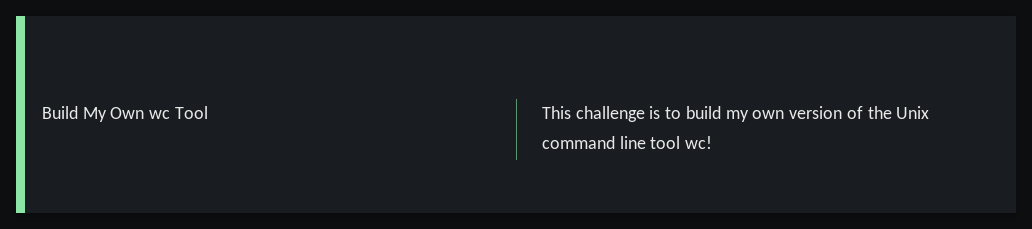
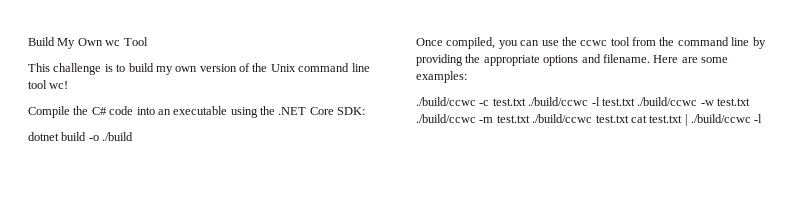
+ Compile the C# code into an executable using the .NET Core SDK:
+ dotnet build -o ./build
+ Once compiled, you can use the ccwc tool from the command line by providing the appropriate options and filename. Here are some examples:
+ ./build/ccwc -c test.txt ./build/ccwc -l test.txt ./build/ccwc -w test.txt ./build/ccwc -m test.txt ./build/ccwc test.txt cat test.txt | ./build/ccwc -l

